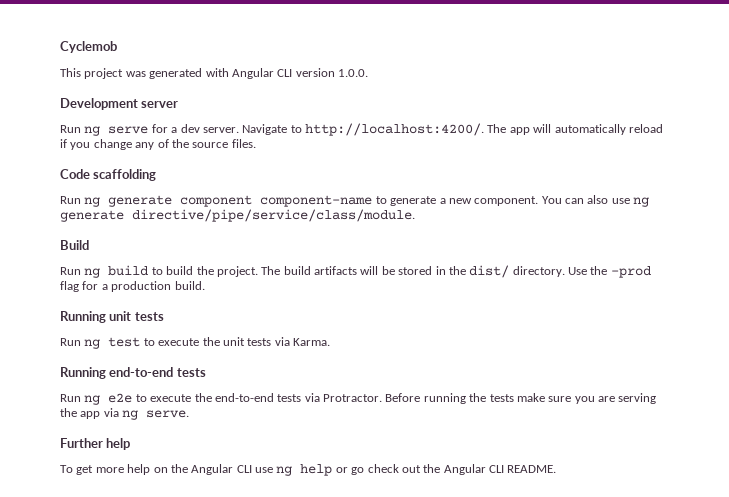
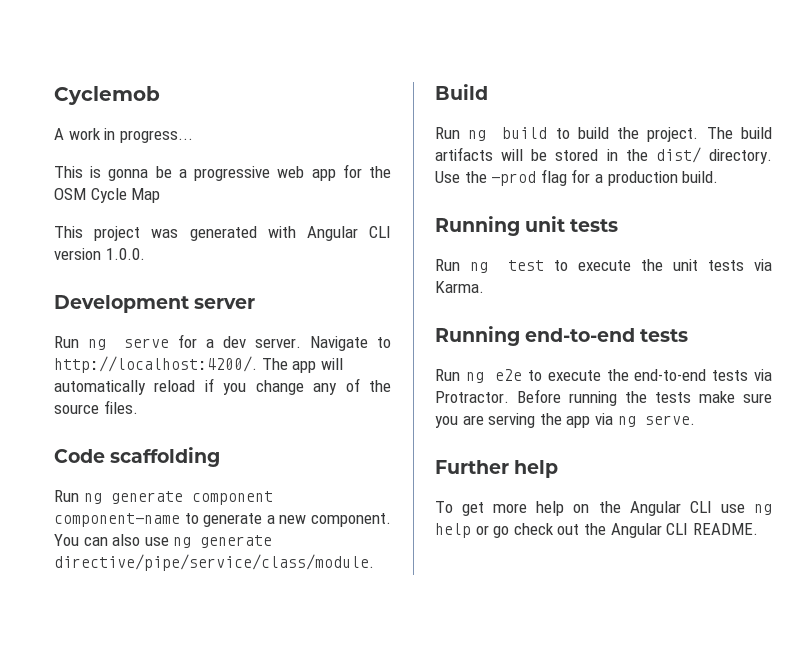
+ A work in progress...
+ This is gonna be a progressive web app for the OSM Cycle Map

